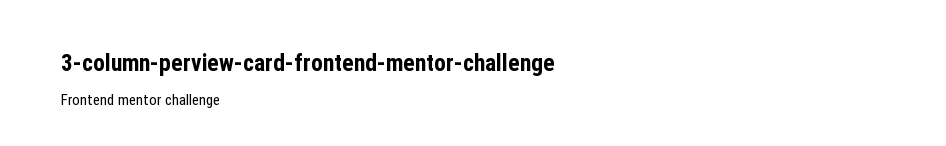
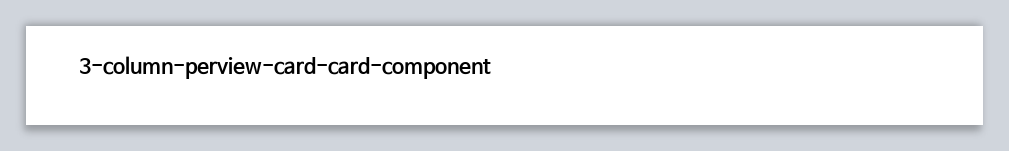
- 3-column-perview-card-frontend-mentor-challenge
- Frontend mentor challenge
+ 3-column-perview-card-card-component

